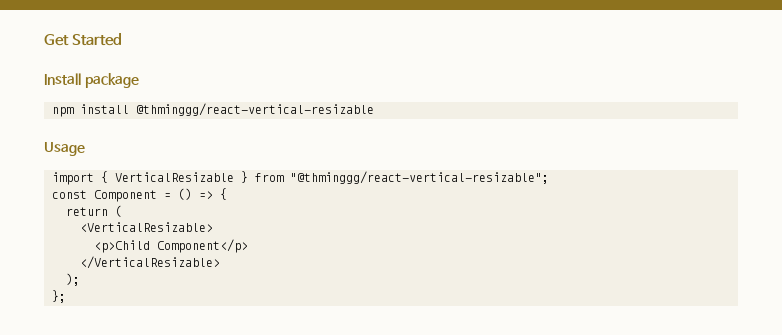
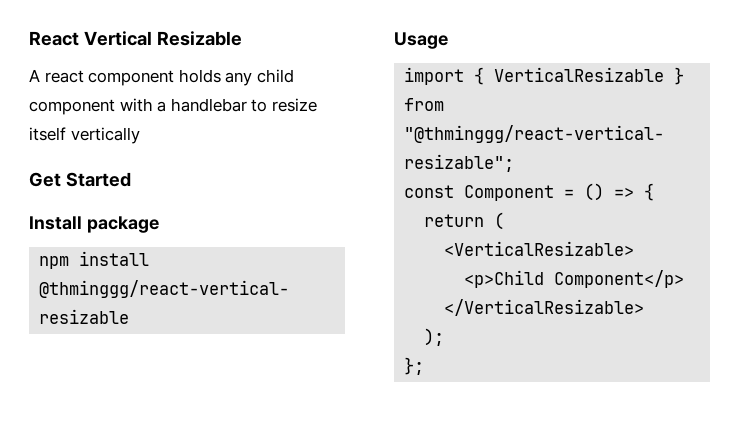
+ React Vertical Resizable
+ A react component holds any child component with a handlebar to resize itself vertically

